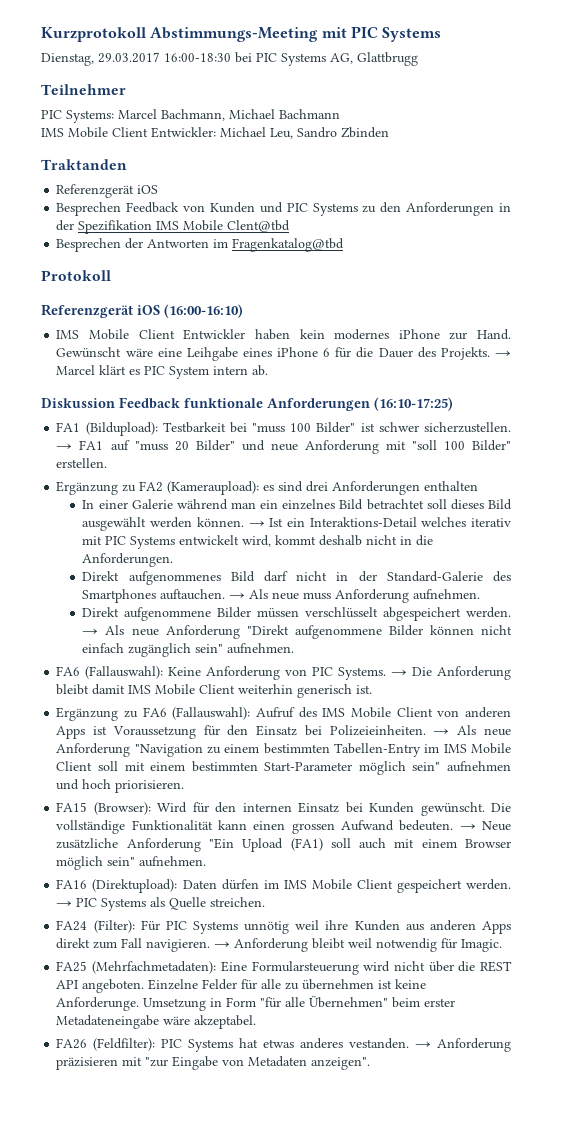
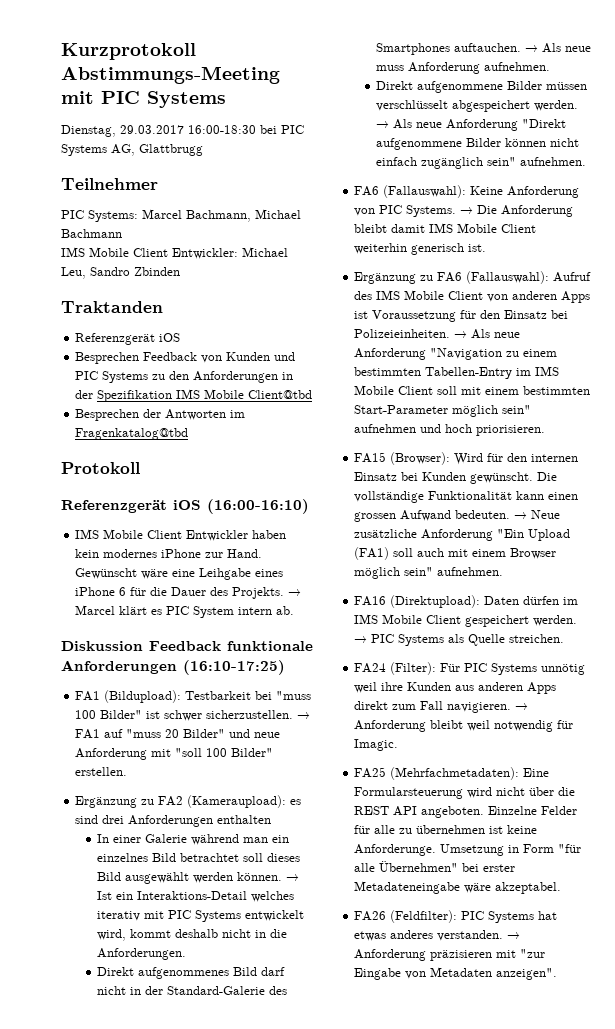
- Besprechen Feedback von Kunden und PIC Systems zu den Anforderungen in der Spezifikation IMS Mobile Clent@tbd
+ Besprechen Feedback von Kunden und PIC Systems zu den Anforderungen in der Spezifikation IMS Mobile Client@tbd
- Umsetzung in Form "für alle Übernehmen" beim erster Metadateneingabe wäre akzeptabel.
+ Umsetzung in Form "für alle Übernehmen" bei erster Metadateneingabe wäre akzeptabel.
- FA26 (Feldfilter): PIC Systems hat etwas anderes vestanden.
+ FA26 (Feldfilter): PIC Systems hat etwas anderes verstanden.

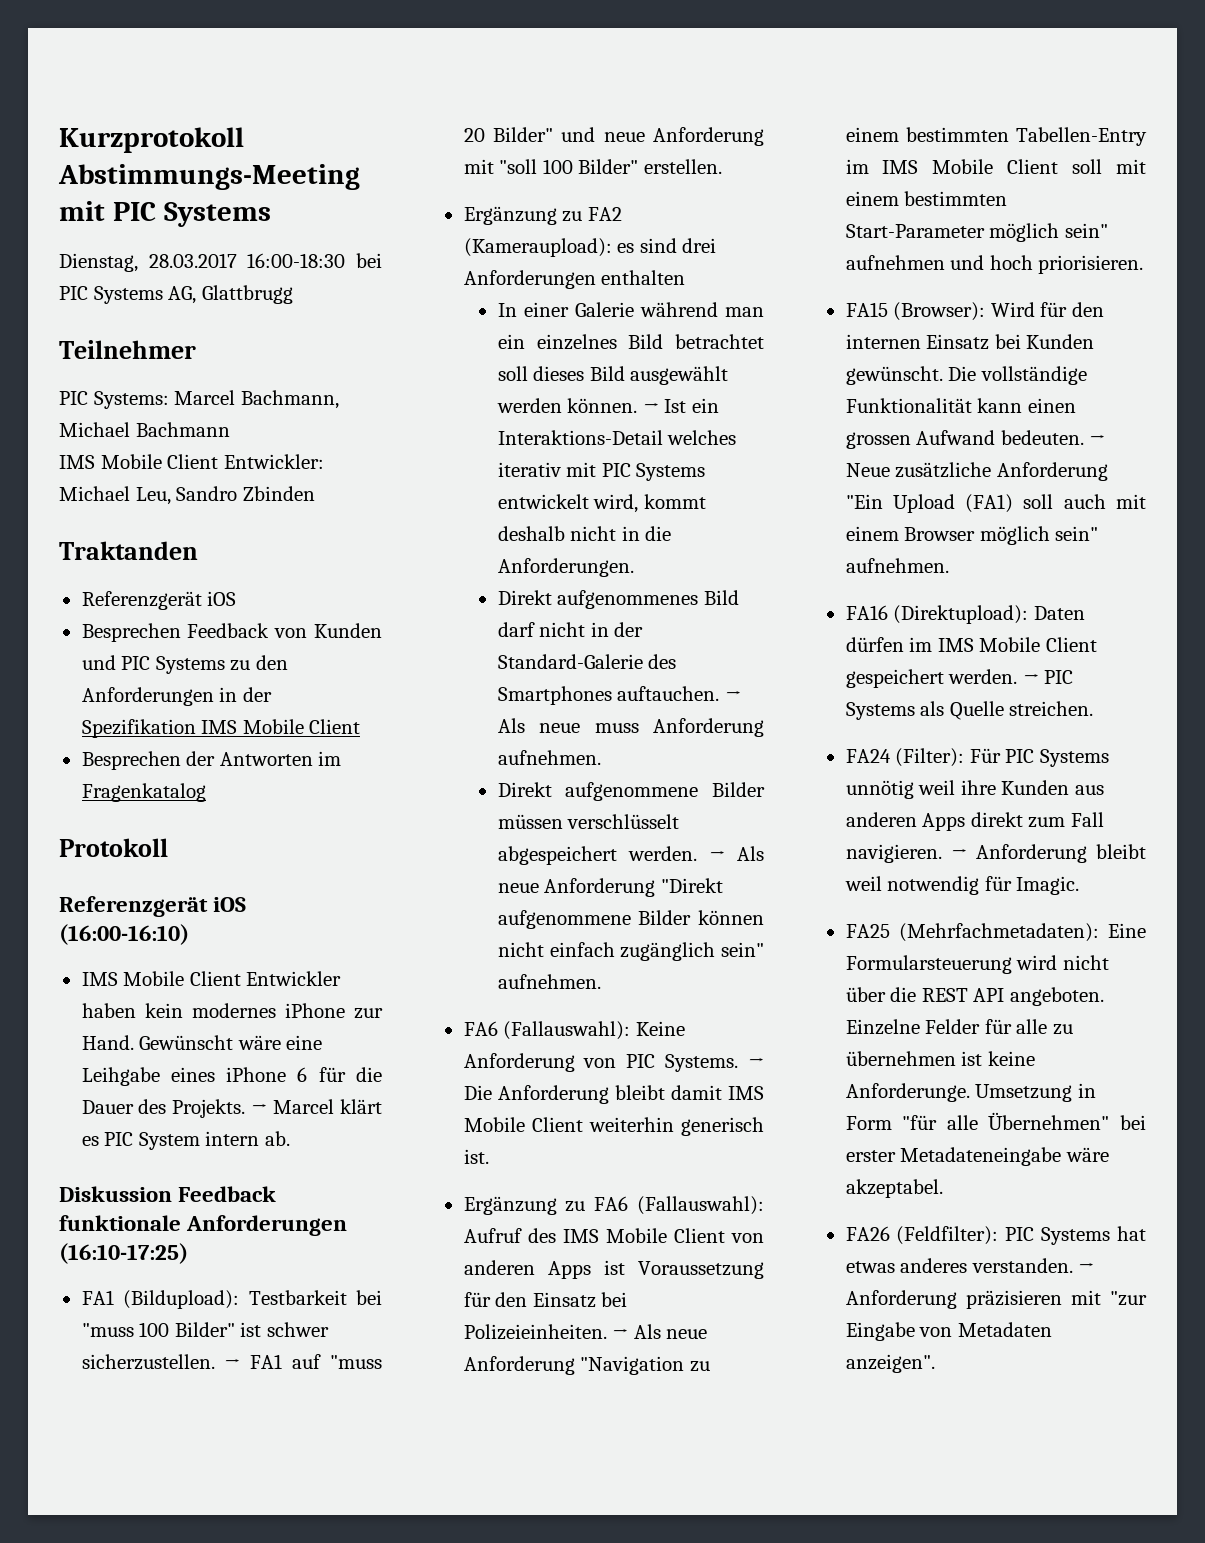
- Dienstag, 29.03.2017 16:00-18:30 bei PIC Systems AG, Glattbrugg
+ Dienstag, 28.03.2017 16:00-18:30 bei PIC Systems AG, Glattbrugg
- Besprechen Feedback von Kunden und PIC Systems zu den Anforderungen in der Spezifikation IMS Mobile Client@tbd
+ Besprechen Feedback von Kunden und PIC Systems zu den Anforderungen in der Spezifikation IMS Mobile Client
- Besprechen der Antworten im Fragenkatalog@tbd
+ Besprechen der Antworten im Fragenkatalog

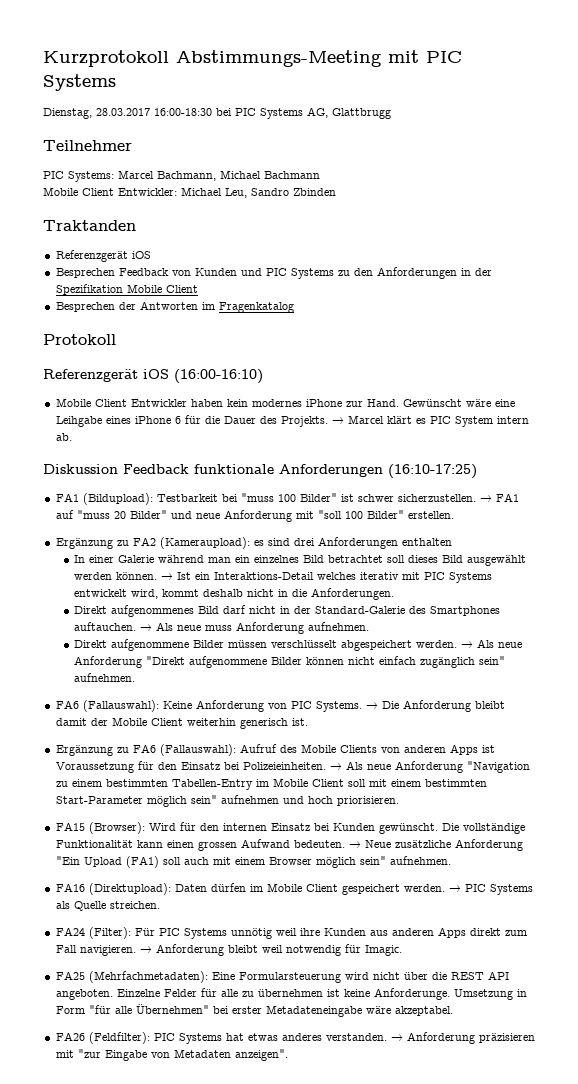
- IMS Mobile Client Entwickler: Michael Leu, Sandro Zbinden
+ Mobile Client Entwickler: Michael Leu, Sandro Zbinden
- Besprechen Feedback von Kunden und PIC Systems zu den Anforderungen in der Spezifikation IMS Mobile Client
+ Besprechen Feedback von Kunden und PIC Systems zu den Anforderungen in der Spezifikation Mobile Client
- IMS Mobile Client Entwickler haben kein modernes iPhone zur Hand.
+ Mobile Client Entwickler haben kein modernes iPhone zur Hand.
- → Die Anforderung bleibt damit IMS Mobile Client weiterhin generisch ist.
+ → Die Anforderung bleibt damit der Mobile Client weiterhin generisch ist.
- Ergänzung zu FA6 (Fallauswahl): Aufruf des IMS Mobile Client von anderen Apps ist Voraussetzung für den Einsatz bei Polizeieinheiten.
+ Ergänzung zu FA6 (Fallauswahl): Aufruf des Mobile Clients von anderen Apps ist Voraussetzung für den Einsatz bei Polizeieinheiten.
- → Als neue Anforderung "Navigation zu einem bestimmten Tabellen-Entry im IMS Mobile Client soll mit einem bestimmten Start-Parameter möglich sein" aufnehmen und hoch priorisieren.
+ → Als neue Anforderung "Navigation zu einem bestimmten Tabellen-Entry im Mobile Client soll mit einem bestimmten Start-Parameter möglich sein" aufnehmen und hoch priorisieren.
- FA16 (Direktupload): Daten dürfen im IMS Mobile Client gespeichert werden.
+ FA16 (Direktupload): Daten dürfen im Mobile Client gespeichert werden.

